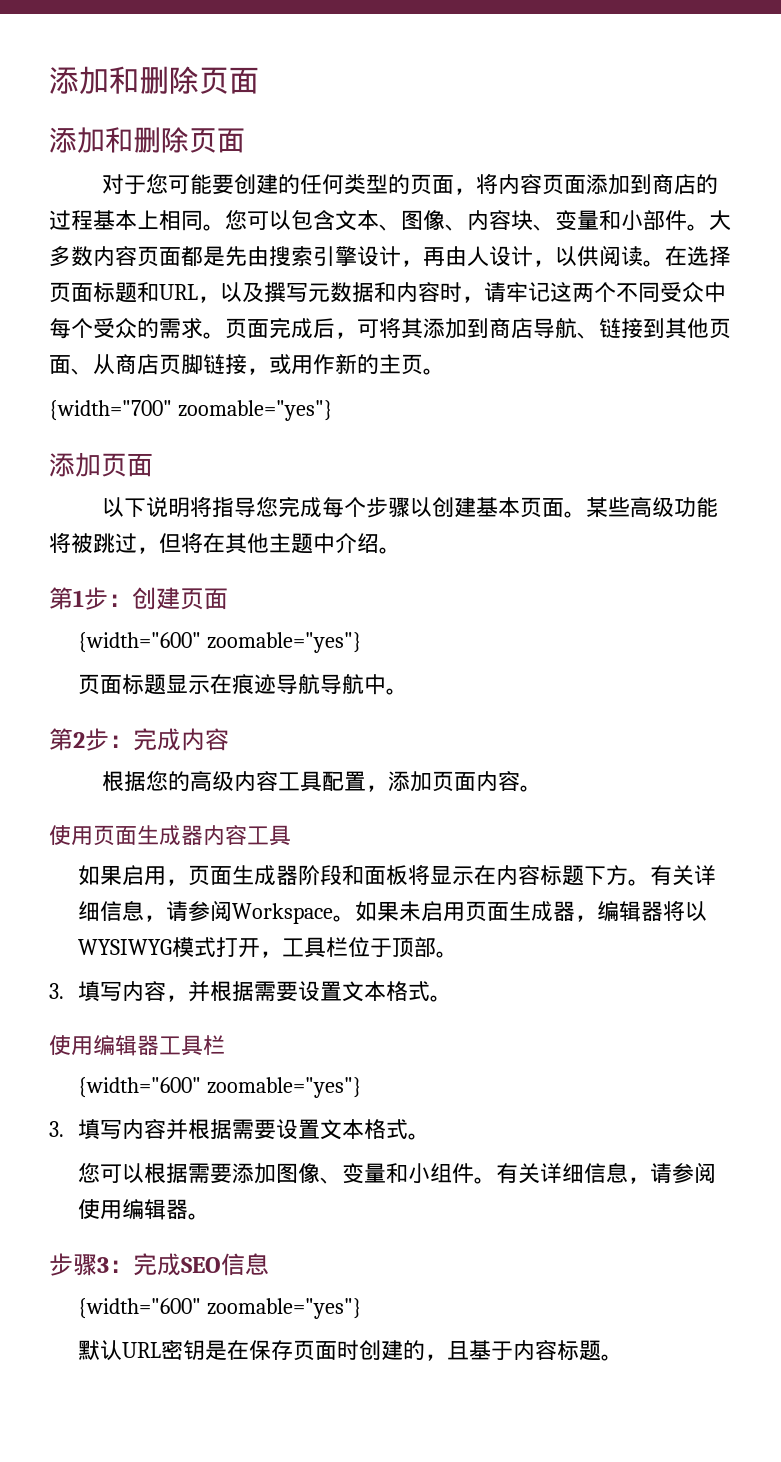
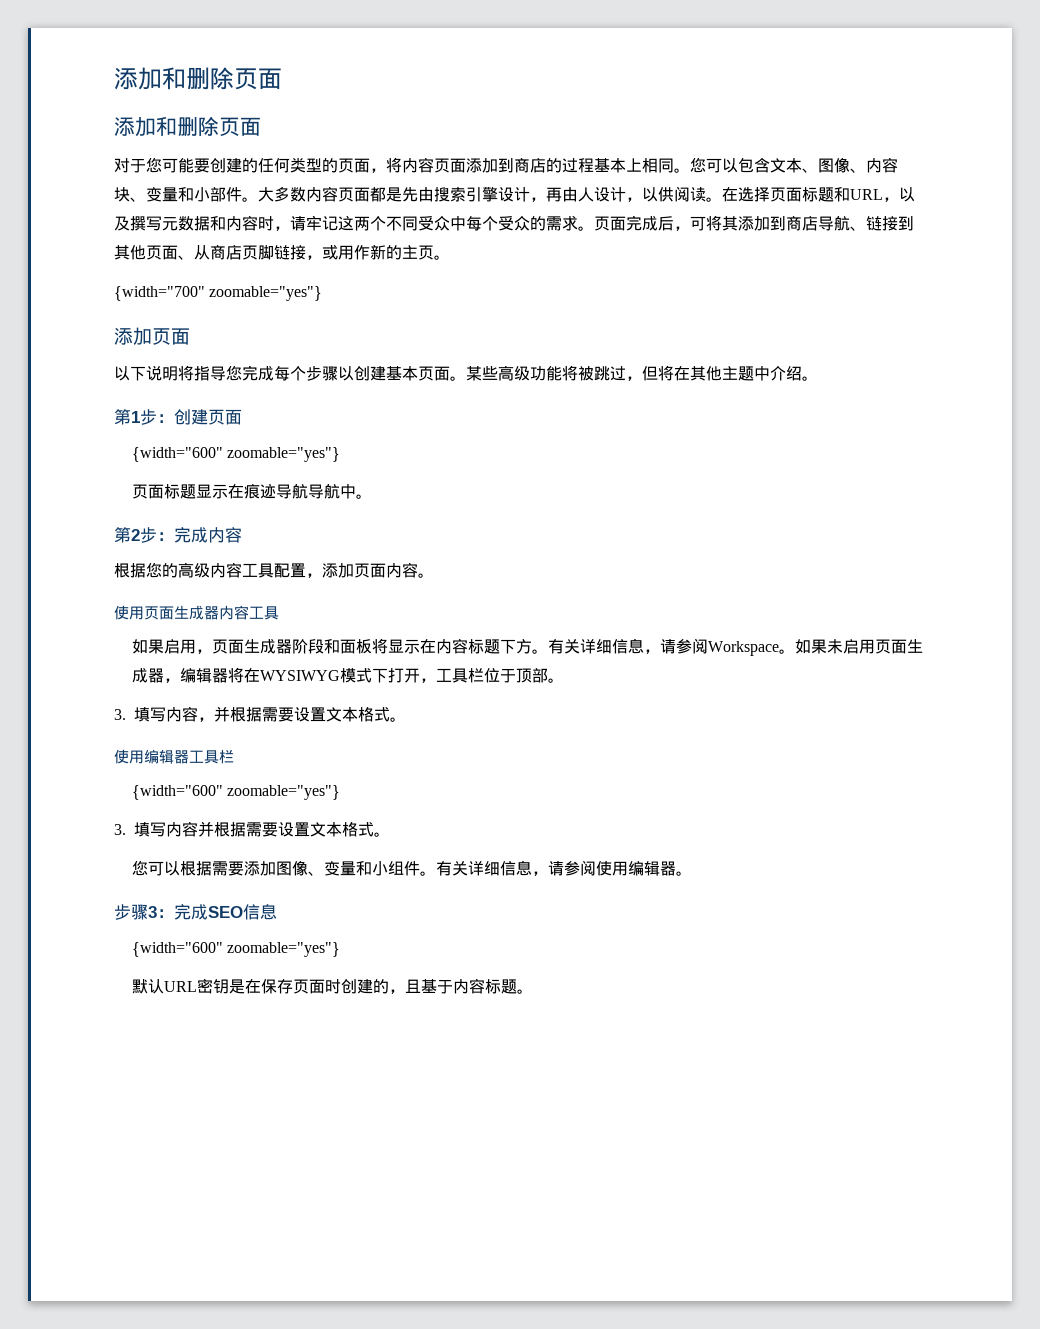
- 如果未启用页面生成器，编辑器将以WYSIWYG模式打开，工具栏位于顶部。
+ 如果未启用页面生成器，编辑器将在WYSIWYG模式下打开，工具栏位于顶部。

